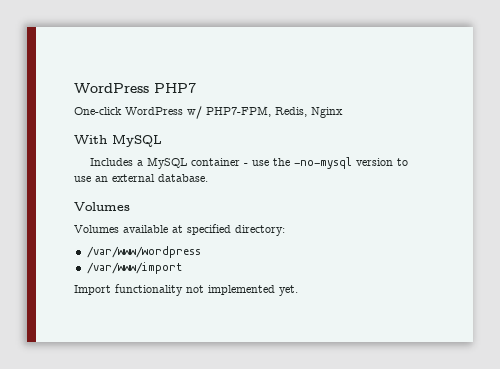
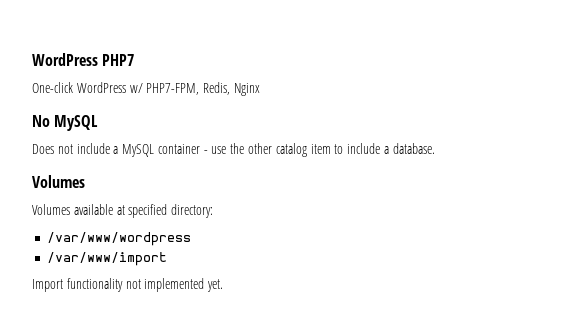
- With MySQL
+ No MySQL
- Includes a MySQL container - use the -no-mysql version to use an external database.
+ Does not include a MySQL container - use the other catalog item to include a database.

